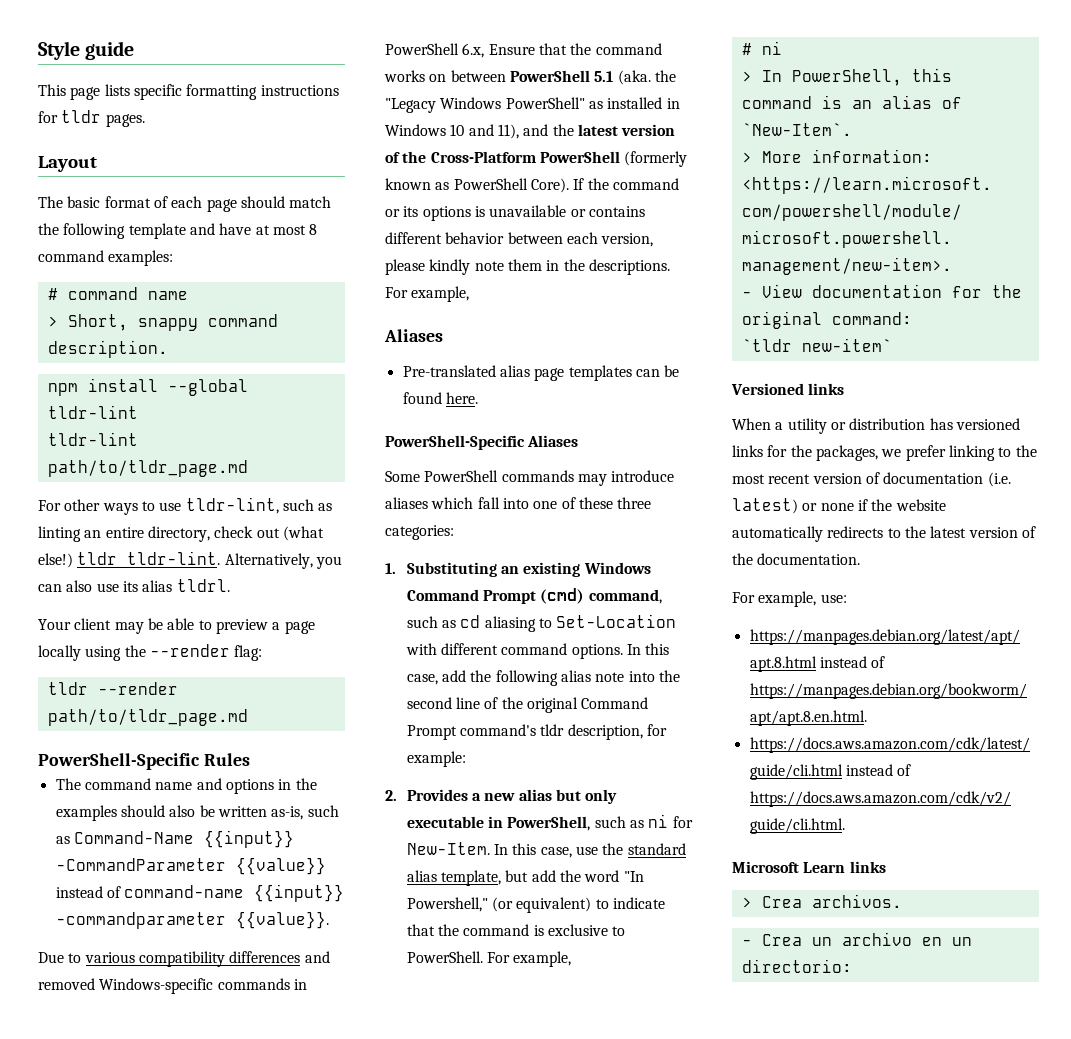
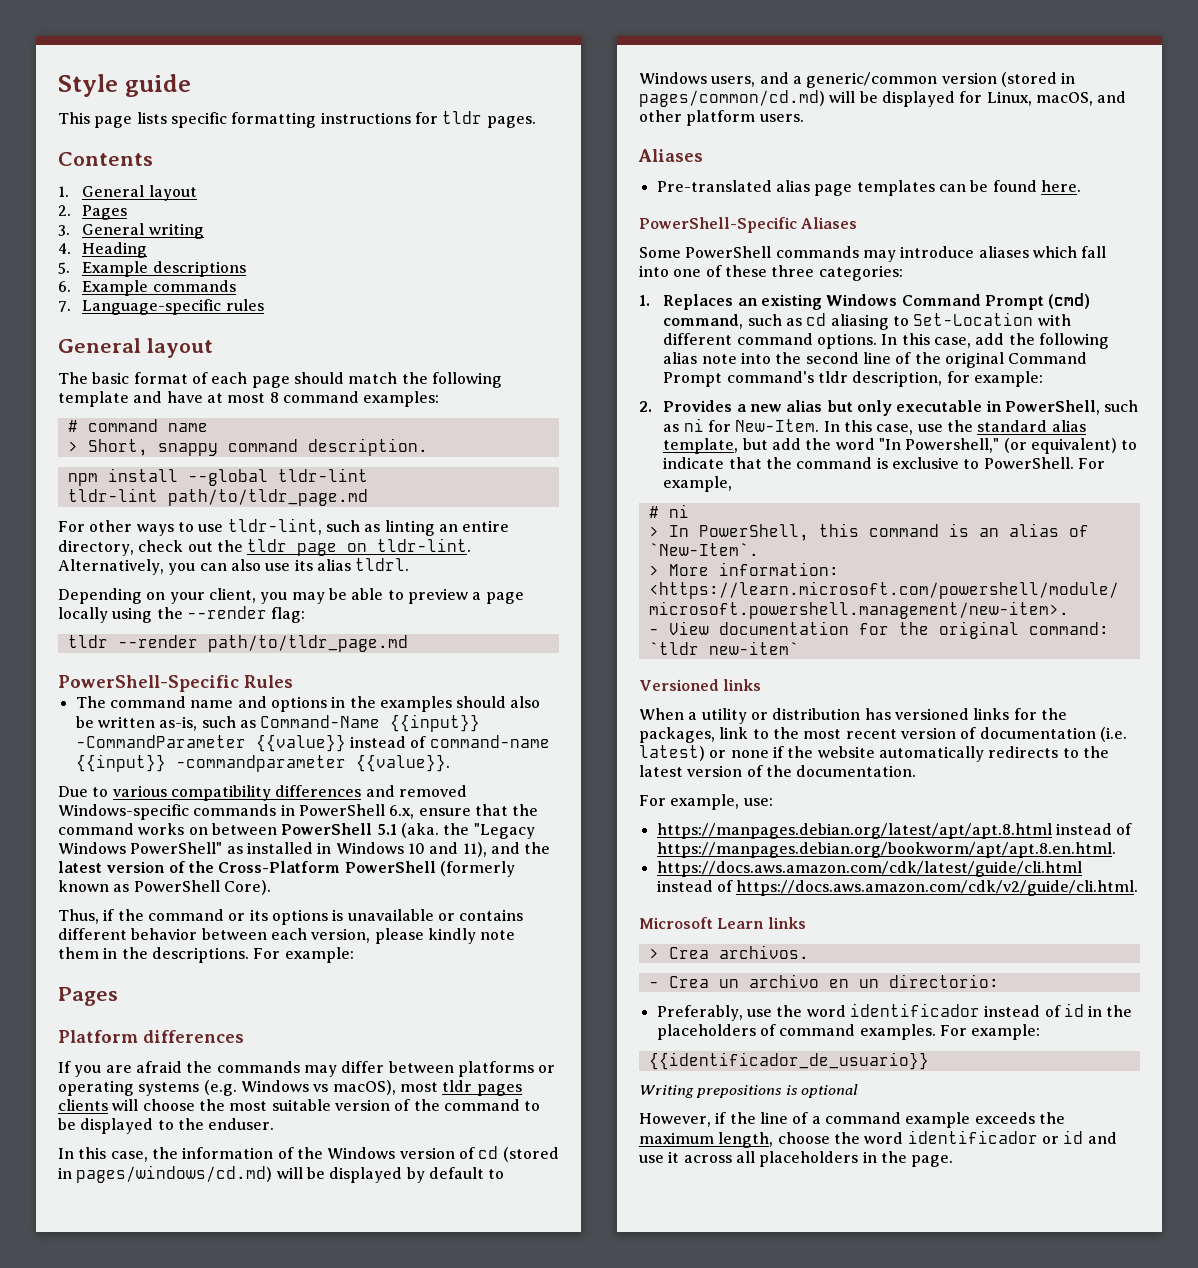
- Layout
+ Contents
+ 1. General layout
+ 2. Pages
+ 3. General writing
+ 4. Heading
+ 5. Example descriptions
+ 6. Example commands
+ 7. Language-specific rules
+ General layout
- For other ways to use tldr-lint, such as linting an entire directory, check out (what else!) tldr tldr-lint.
+ For other ways to use tldr-lint, such as linting an entire directory, check out the tldr page on tldr-lint.
- Your client may be able to preview a page locally using the --render flag:
+ Depending on your client, you may be able to preview a page locally using the --render flag:
- Due to various compatibility differences and removed Windows-specific commands in PowerShell 6.x, Ensure that the command works on between PowerShell 5.1 (aka. the "Legacy Windows PowerShell" as installed in Windows 10 and 11), and the latest version of the Cross-Platform PowerShell (formerly known as PowerShell Core). If the command or its options is unavailable or contains different behavior between each version, please kindly note them in the descriptions. For example,
+ Due to various compatibility differences and removed Windows-specific commands in PowerShell 6.x, ensure that the command works on between PowerShell 5.1 (aka. the "Legacy Windows PowerShell" as installed in Windows 10 and 11), and the latest version of the Cross-Platform PowerShell (formerly known as PowerShell Core).
+ Thus, if the command or its options is unavailable or contains different behavior between each version, please kindly note them in the descriptions. For example:
+ Pages
+ Platform differences
+ If you are afraid the commands may differ between platforms or operating systems (e.g. Windows vs macOS), most tldr pages clients will choose the most suitable version of the command to be displayed to the enduser.
+ In this case, the information of the Windows version of cd (stored in pages/windows/cd.md) will be displayed by default to Windows users, and a generic/common version (stored in pages/common/cd.md) will be displayed for Linux, macOS, and other platform users.
- 1. Substituting an existing Windows Command Prompt (cmd) command, such as cd aliasing to Set-Location with different command options.
+ 1. Replaces an existing Windows Command Prompt (cmd) command, such as cd aliasing to Set-Location with different command options.
- When a utility or distribution has versioned links for the packages, we prefer linking to the most recent version of documentation (i.e. latest) or none if the website automatically redirects to the latest version of the documentation.
+ When a utility or distribution has versioned links for the packages, link to the most recent version of documentation (i.e. latest) or none if the website automatically redirects to the latest version of the documentation.
+ Preferably, use the word identificador instead of id in the placeholders of command examples. For example:
+ {{identificador_de_usuario}}
+ Writing prepositions is optional
+ However, if the line of a command example exceeds the maximum length, choose the word identificador or id and use it across all placeholders in the page.

